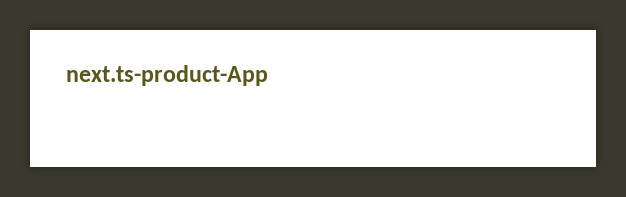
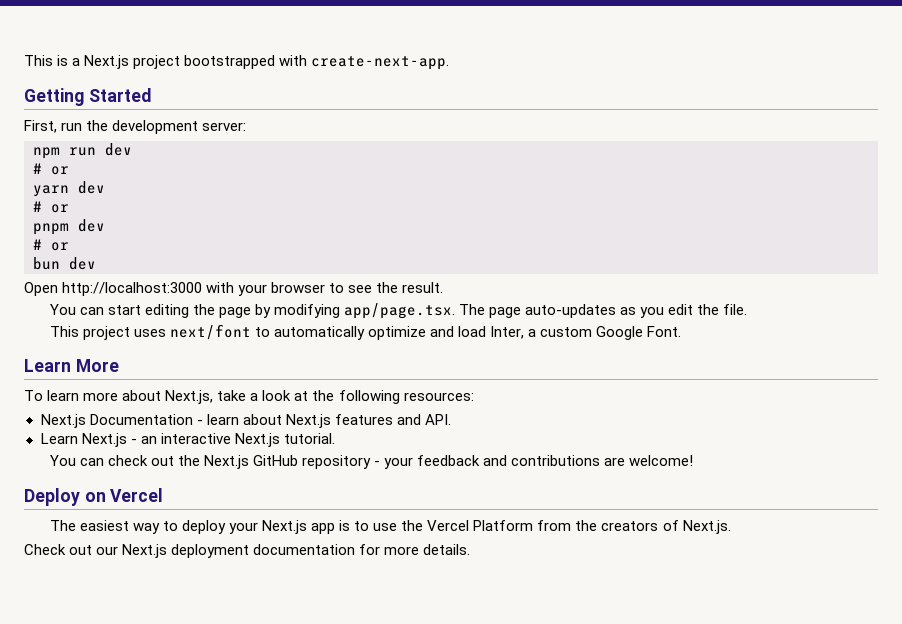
- next.ts-product-App
+ This is a Next.js project bootstrapped with create-next-app.
+ Getting Started
+ First, run the development server:
+ npm run dev
+ # or
+ yarn dev
+ # or
+ pnpm dev
+ # or
+ bun dev
+ Open http://localhost:3000 with your browser to see the result.
+ You can start editing the page by modifying app/page.tsx. The page auto-updates as you edit the file.
+ This project uses next/font to automatically optimize and load Inter, a custom Google Font.
+ Learn More
+ To learn more about Next.js, take a look at the following resources:
+ Next.js Documentation - learn about Next.js features and API.
+ Learn Next.js - an interactive Next.js tutorial.
+ You can check out the Next.js GitHub repository - your feedback and contributions are welcome!
+ Deploy on Vercel
+ The easiest way to deploy your Next.js app is to use the Vercel Platform from the creators of Next.js.
+ Check out our Next.js deployment documentation for more details.

